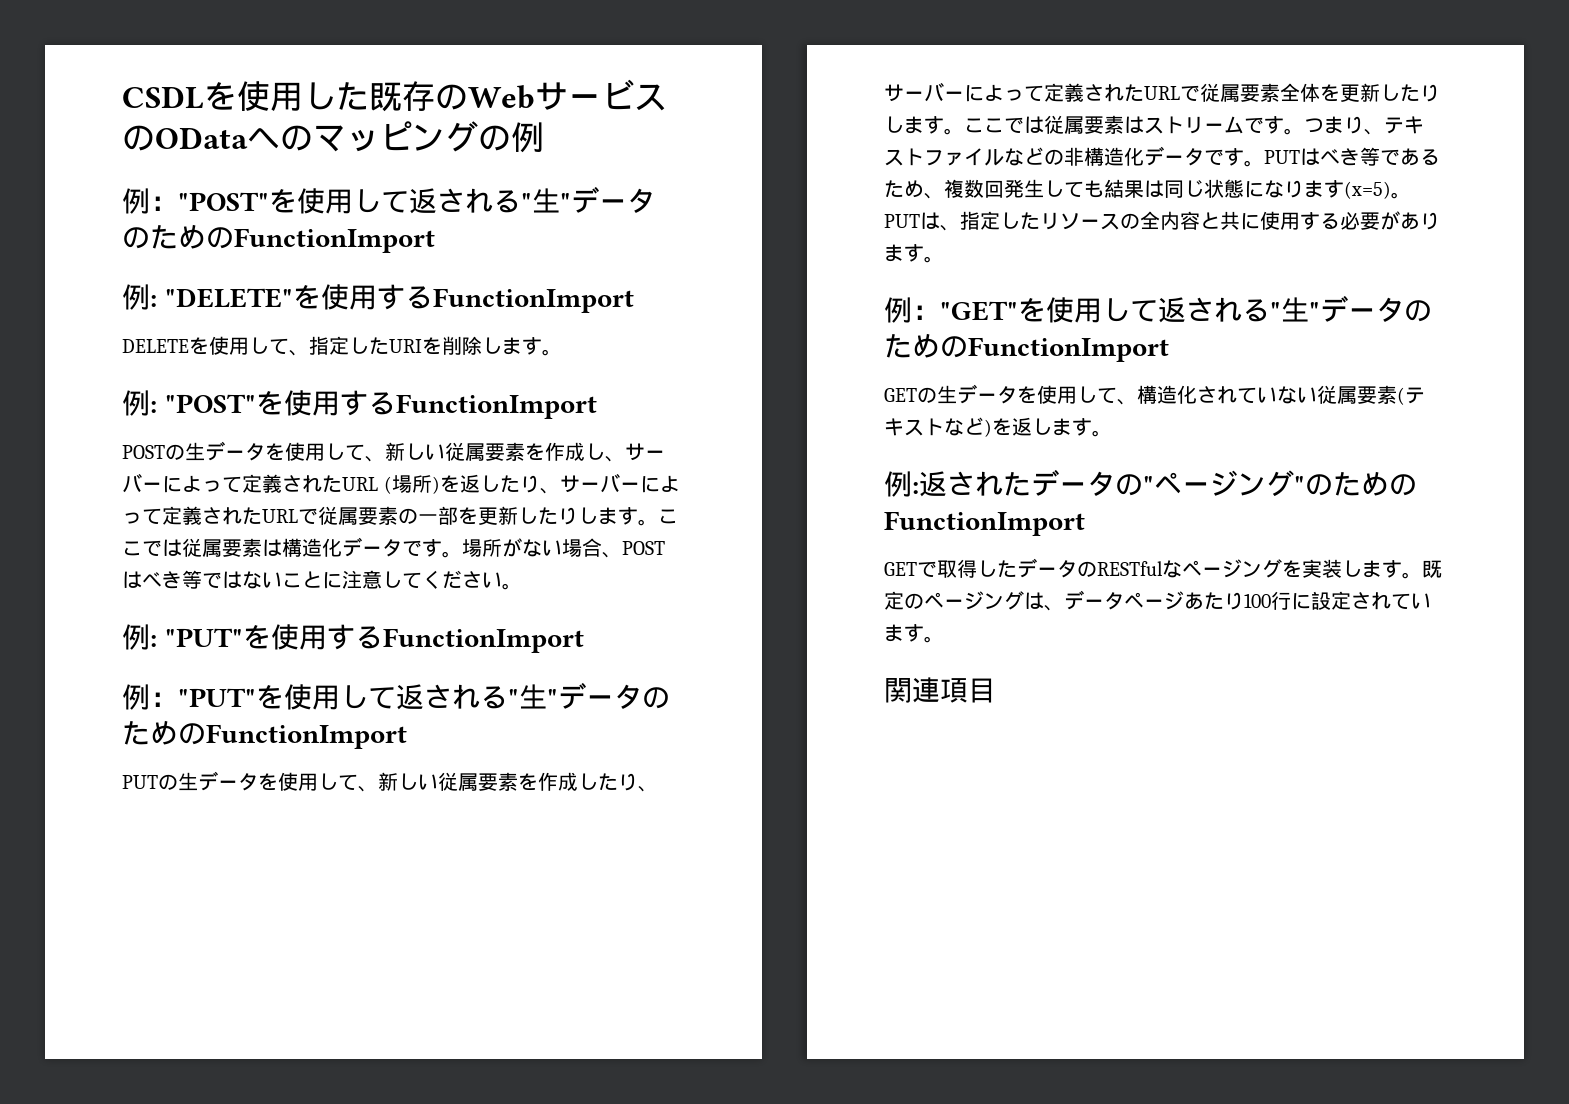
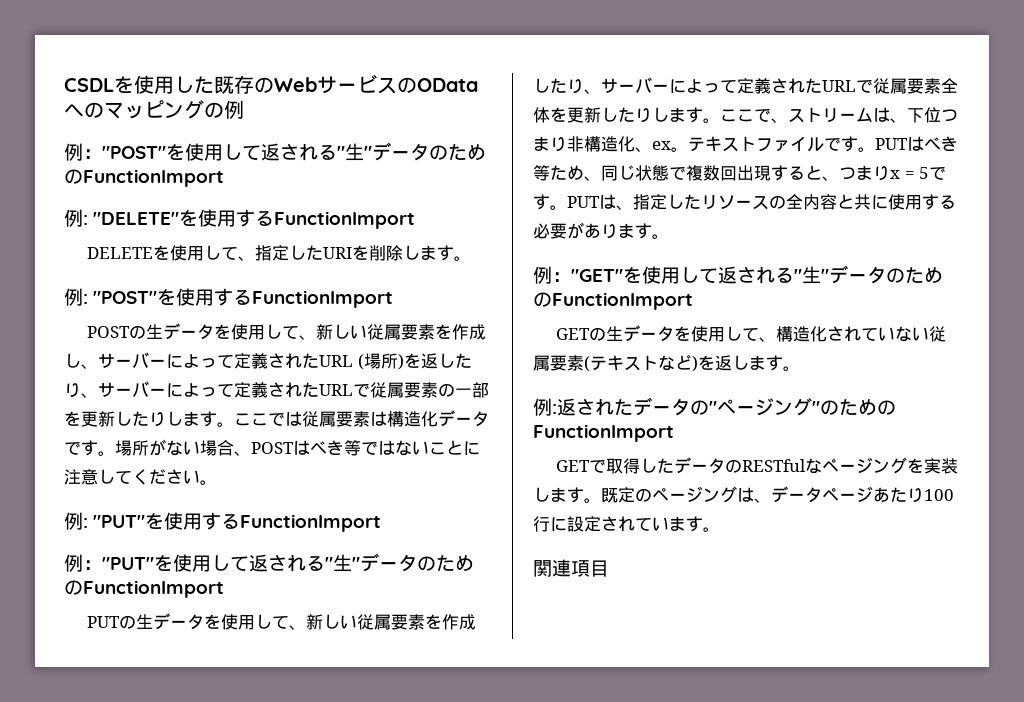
- ここでは従属要素はストリームです。つまり、テキストファイルなどの非構造化データです。
+ ここで、ストリームは、下位つまり非構造化、ex。テキストファイルです。
- PUTはべき等であるため、複数回発生しても結果は同じ状態になります(x=5)。
+ PUTはべき等ため、同じ状態で複数回出現すると、つまりx = 5です。

